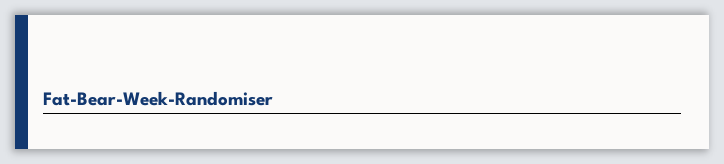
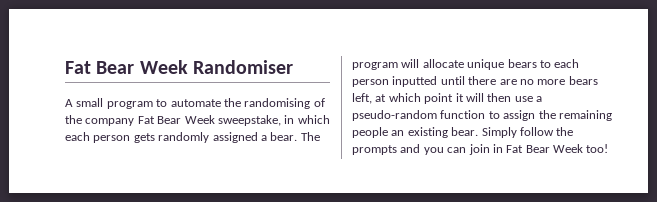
- Fat-Bear-Week-Randomiser
+ Fat Bear Week Randomiser
+ A small program to automate the randomising of the company Fat Bear Week sweepstake, in which each person gets randomly assigned a bear. The program will allocate unique bears to each person inputted until there are no more bears left, at which point it will then use a pseudo-random function to assign the remaining people an existing bear. Simply follow the prompts and you can join in Fat Bear Week too!

